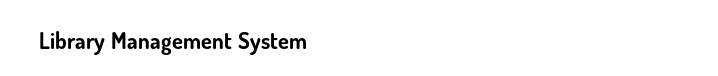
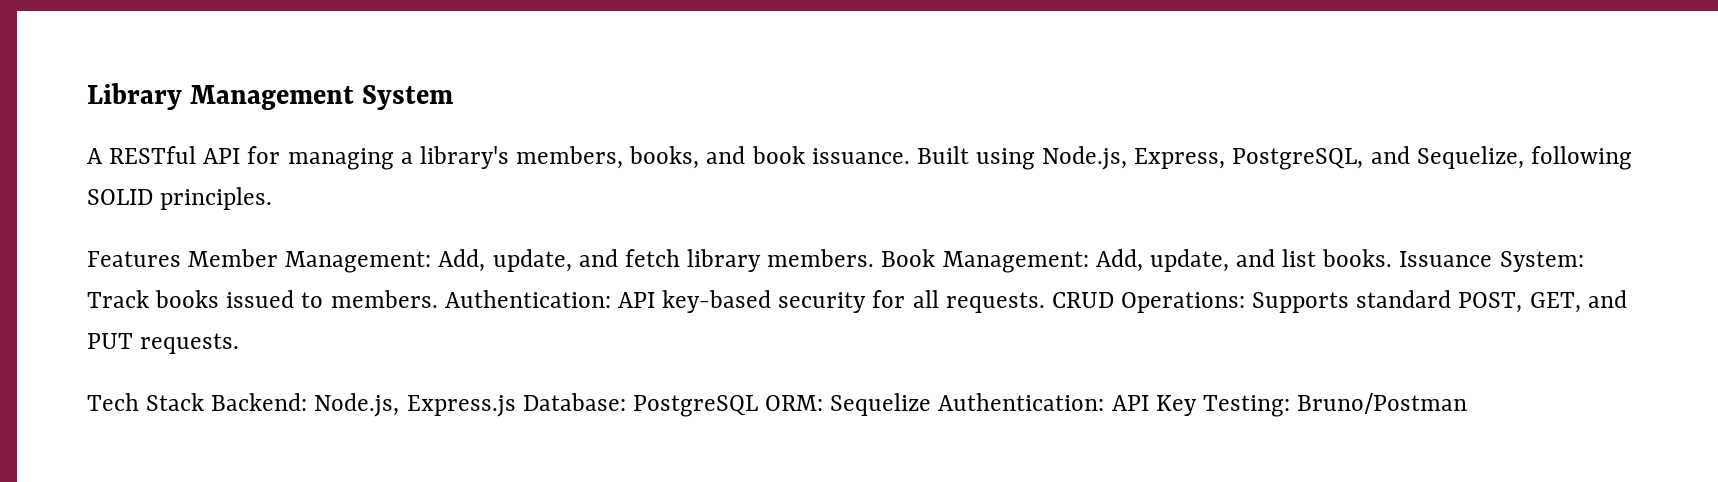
+ A RESTful API for managing a library's members, books, and book issuance. Built using Node.js, Express, PostgreSQL, and Sequelize, following SOLID principles.
+ Features Member Management: Add, update, and fetch library members. Book Management: Add, update, and list books. Issuance System: Track books issued to members. Authentication: API key-based security for all requests. CRUD Operations: Supports standard POST, GET, and PUT requests.
+ Tech Stack Backend: Node.js, Express.js Database: PostgreSQL ORM: Sequelize Authentication: API Key Testing: Bruno/Postman

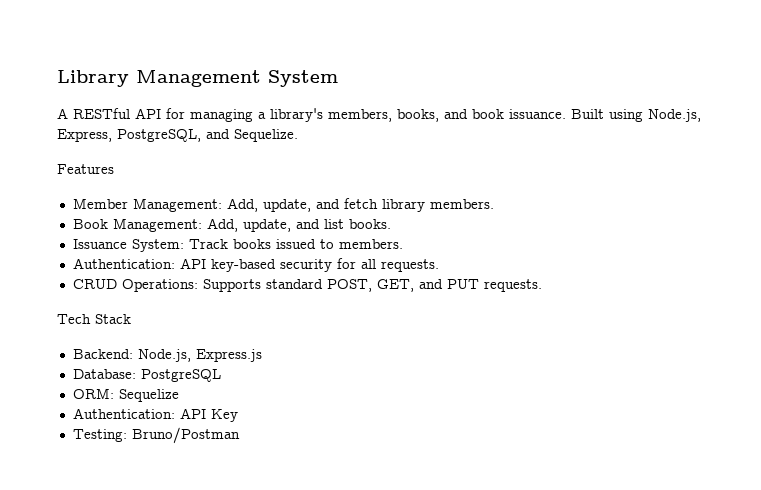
- Built using Node.js, Express, PostgreSQL, and Sequelize, following SOLID principles.
+ Built using Node.js, Express, PostgreSQL, and Sequelize.
- Features Member Management: Add, update, and fetch library members. Book Management: Add, update, and list books. Issuance System: Track books issued to members. Authentication: API key-based security for all requests. CRUD Operations: Supports standard POST, GET, and PUT requests.
+ Features
+ Member Management: Add, update, and fetch library members.
+ Book Management: Add, update, and list books.
+ Issuance System: Track books issued to members.
+ Authentication: API key-based security for all requests.
+ CRUD Operations: Supports standard POST, GET, and PUT requests.
- Tech Stack Backend: Node.js, Express.js Database: PostgreSQL ORM: Sequelize Authentication: API Key Testing: Bruno/Postman
+ Tech Stack
+ Backend: Node.js, Express.js
+ Database: PostgreSQL
+ ORM: Sequelize
+ Authentication: API Key
+ Testing: Bruno/Postman

